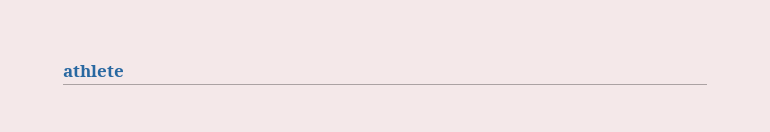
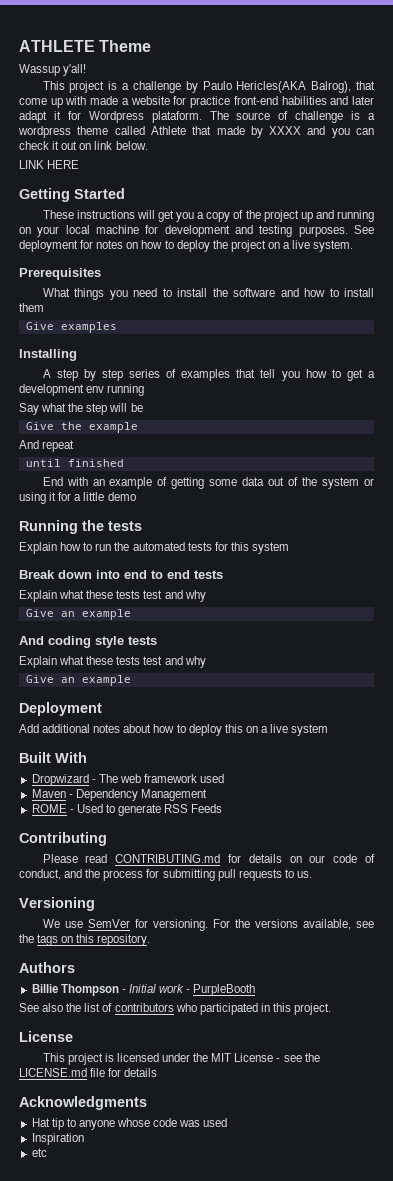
- athlete
+ ATHLETE Theme
+ Wassup y'all!
+ This project is a challenge by Paulo Hericles(AKA Balrog), that come up with made a website for practice front-end habilities and later adapt it for Wordpress plataform. The source of challenge is a wordpress theme called Athlete that made by XXXX and you can check it out on link below.
+ LINK HERE
+ Getting Started
+ These instructions will get you a copy of the project up and running on your local machine for development and testing purposes. See deployment for notes on how to deploy the project on a live system.
+ Prerequisites
+ What things you need to install the software and how to install them
+ Give examples
+ Installing
+ A step by step series of examples that tell you how to get a development env running
+ Say what the step will be
+ Give the example
+ And repeat
+ until finished
+ End with an example of getting some data out of the system or using it for a little demo
+ Running the tests
+ Explain how to run the automated tests for this system
+ Break down into end to end tests
+ Explain what these tests test and why
+ Give an example
+ And coding style tests
+ Explain what these tests test and why
+ Give an example
+ Deployment
+ Add additional notes about how to deploy this on a live system
+ Built With
+ Dropwizard - The web framework used
+ Maven - Dependency Management
+ ROME - Used to generate RSS Feeds
+ Contributing
+ Please read CONTRIBUTING.md for details on our code of conduct, and the process for submitting pull requests to us.
+ Versioning
+ We use SemVer for versioning. For the versions available, see the tags on this repository.
+ Authors
+ Billie Thompson - Initial work - PurpleBooth
+ See also the list of contributors who participated in this project.
+ License
+ This project is licensed under the MIT License - see the LICENSE.md file for details
+ Acknowledgments
+ Hat tip to anyone whose code was used
+ Inspiration
+ etc

